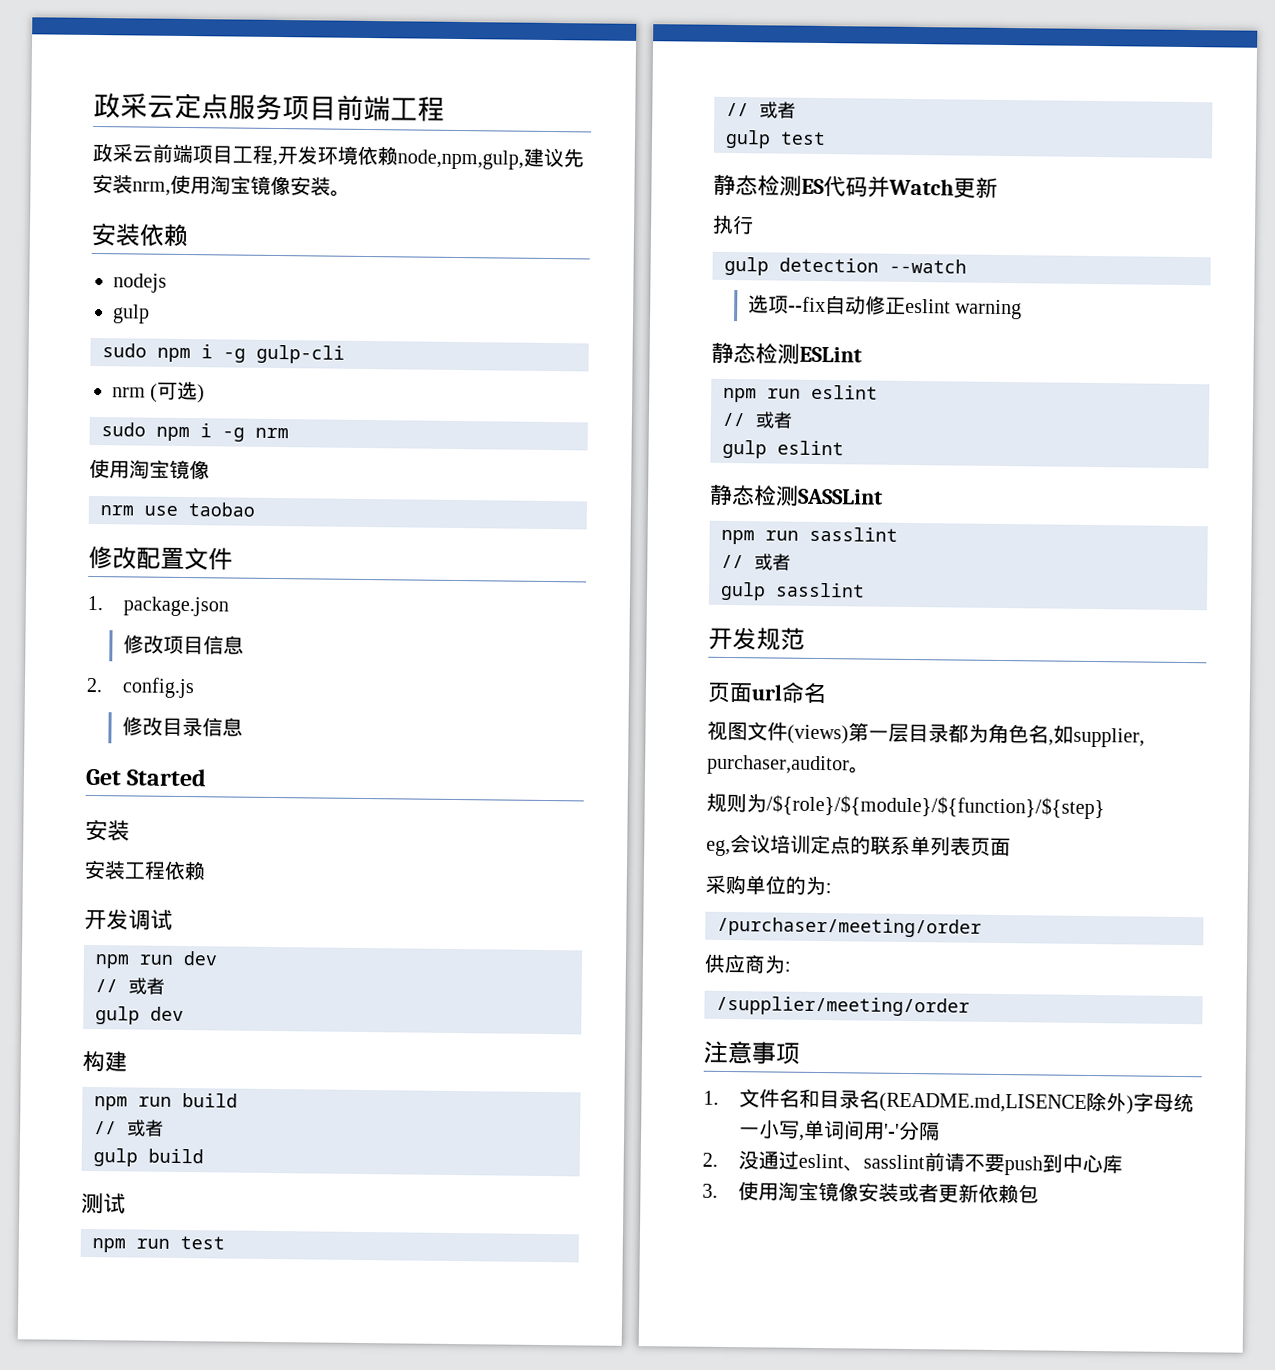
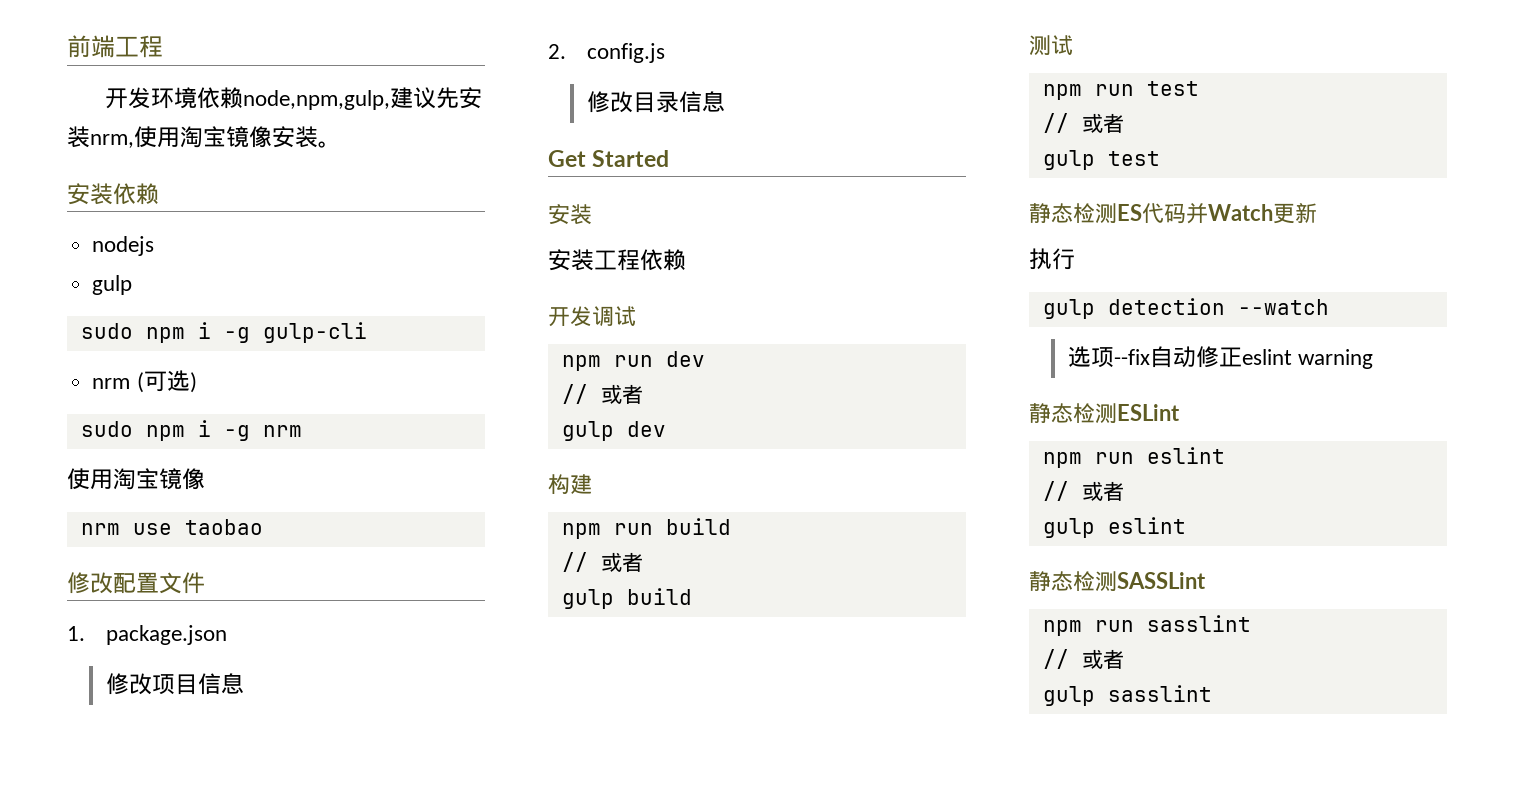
- 政采云定点服务项目前端工程
- 政采云前端项目工程,开发环境依赖node,npm,gulp,建议先安装nrm,使用淘宝镜像安装。
+ 前端工程
+ 开发环境依赖node,npm,gulp,建议先安装nrm,使用淘宝镜像安装。
- 开发规范
- 页面url命名
- 视图文件(views)第一层目录都为角色名,如supplier, purchaser,auditor。
- 规则为/${role}/${module}/${function}/${step}
- eg,会议培训定点的联系单列表页面
- 采购单位的为:
- /purchaser/meeting/order
- 供应商为:
- /supplier/meeting/order
- 注意事项
- 1.文件名和目录名(README.md,LISENCE除外)字母统一小写,单词间用'-'分隔
- 2.没通过eslint、sasslint前请不要push到中心库
- 3.使用淘宝镜像安装或者更新依赖包

